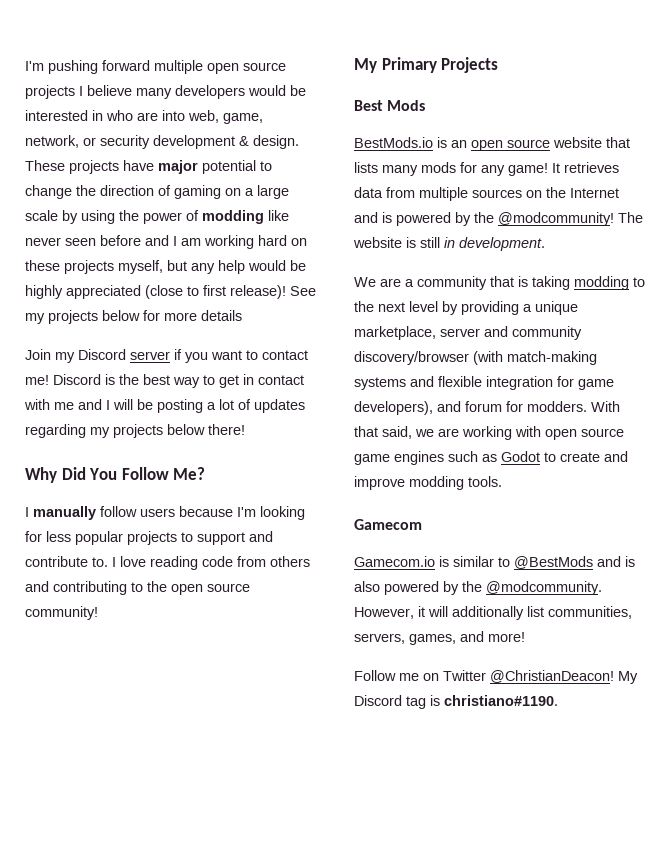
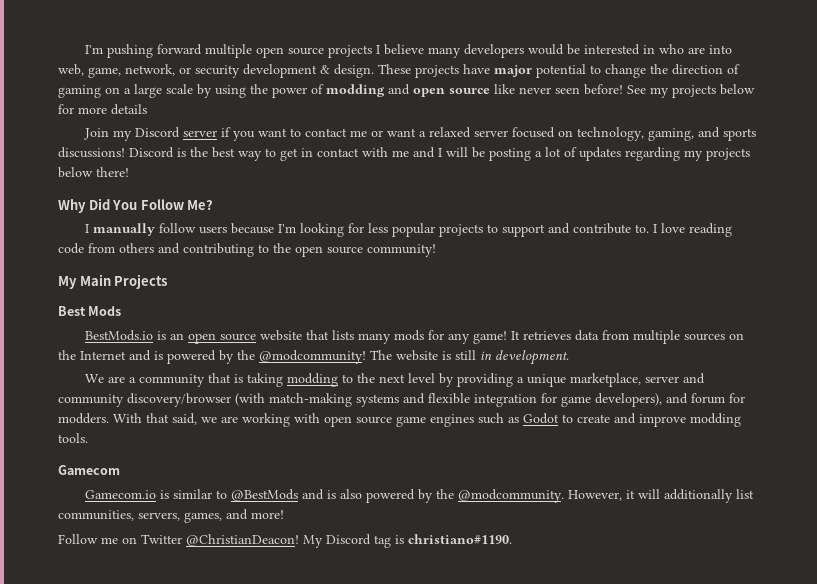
- These projects have major potential to change the direction of gaming on a large scale by using the power of modding like never seen before and I am working hard on these projects myself, but any help would be highly appreciated (close to first release)!
+ These projects have major potential to change the direction of gaming on a large scale by using the power of modding and open source like never seen before!
- Join my Discord server if you want to contact me!
+ Join my Discord server if you want to contact me or want a relaxed server focused on technology, gaming, and sports discussions!
- My Primary Projects
+ My Main Projects

